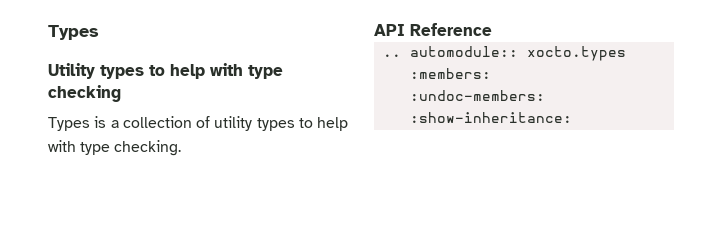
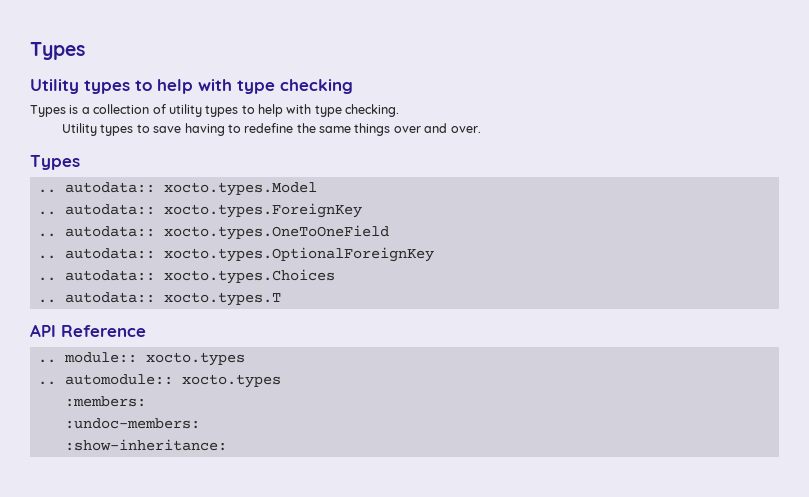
+ Utility types to save having to redefine the same things over and over.
+ Types
+ .. autodata:: xocto.types.Model
+ .. autodata:: xocto.types.ForeignKey
+ .. autodata:: xocto.types.OneToOneField
+ .. autodata:: xocto.types.OptionalForeignKey
+ .. autodata:: xocto.types.Choices
+ .. autodata:: xocto.types.T
+ .. module:: xocto.types

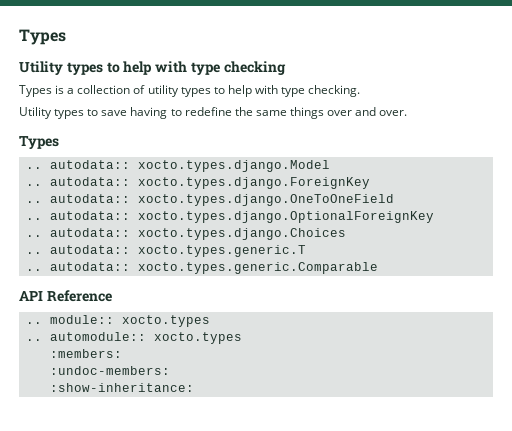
- .. autodata:: xocto.types.Model
- .. autodata:: xocto.types.ForeignKey
- .. autodata:: xocto.types.OneToOneField
- .. autodata:: xocto.types.OptionalForeignKey
- .. autodata:: xocto.types.Choices
- .. autodata:: xocto.types.T
+ .. autodata:: xocto.types.django.Model
+ .. autodata:: xocto.types.django.ForeignKey
+ .. autodata:: xocto.types.django.OneToOneField
+ .. autodata:: xocto.types.django.OptionalForeignKey
+ .. autodata:: xocto.types.django.Choices
+ .. autodata:: xocto.types.generic.T
+ .. autodata:: xocto.types.generic.Comparable

